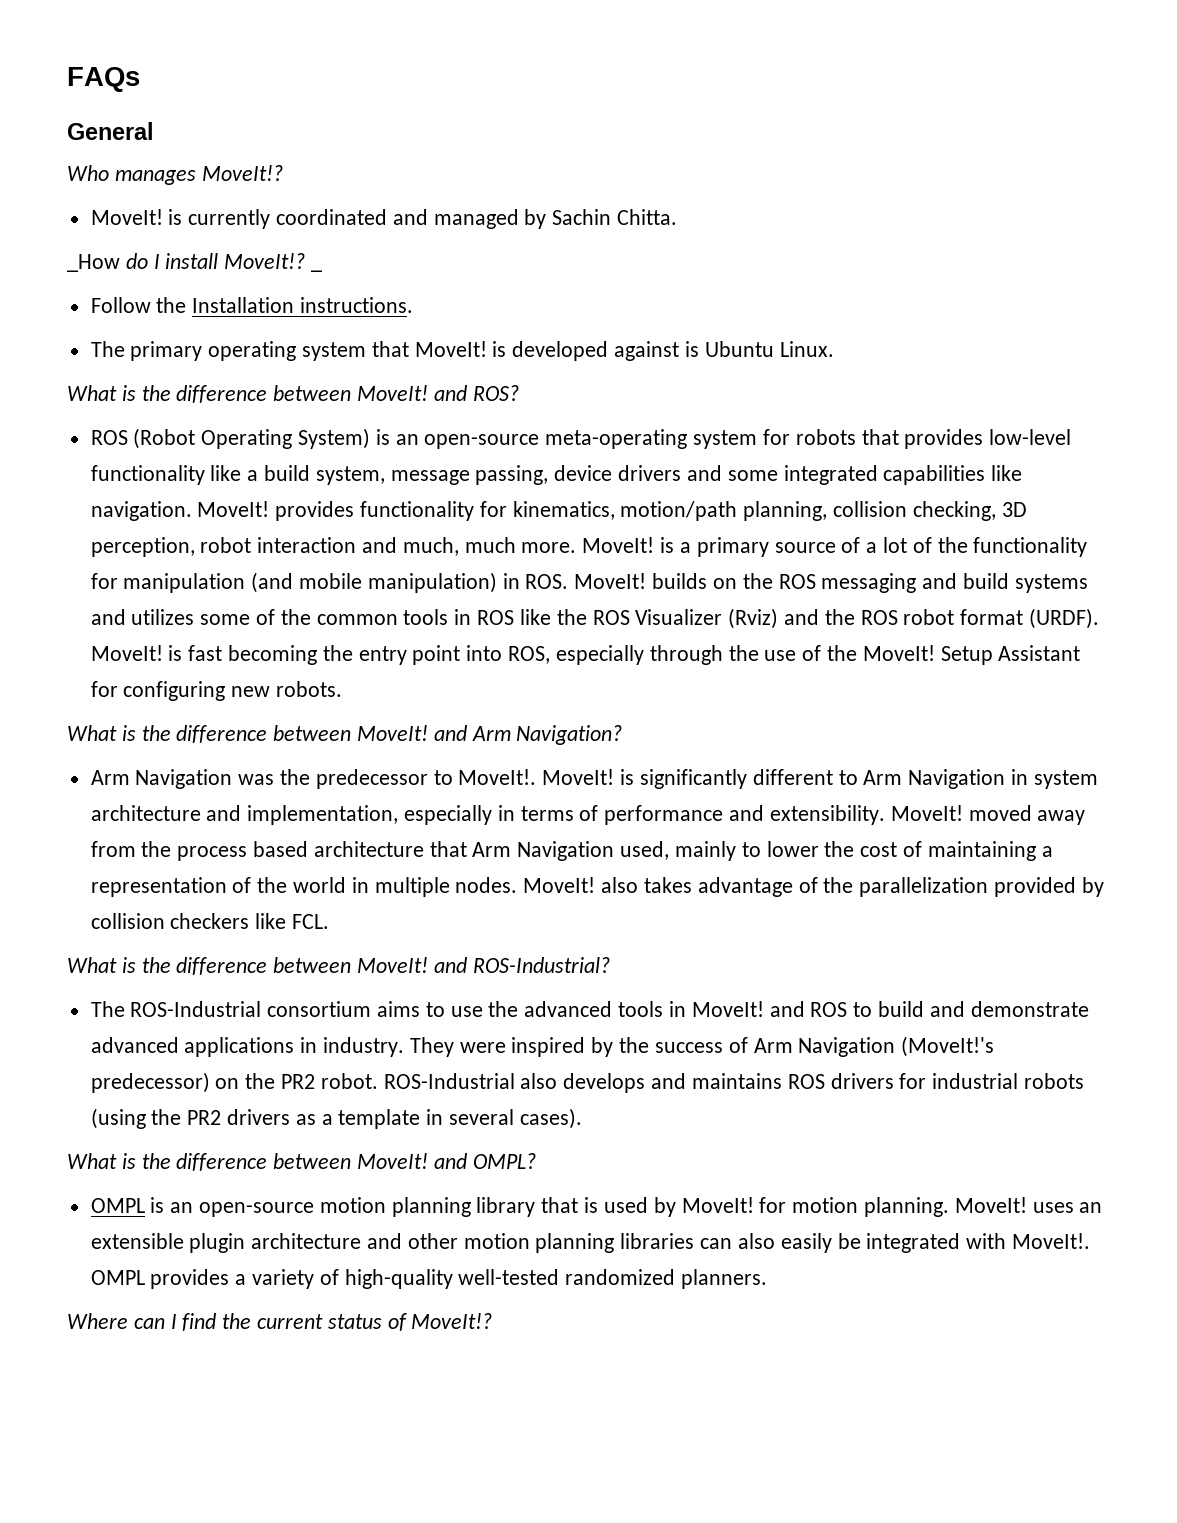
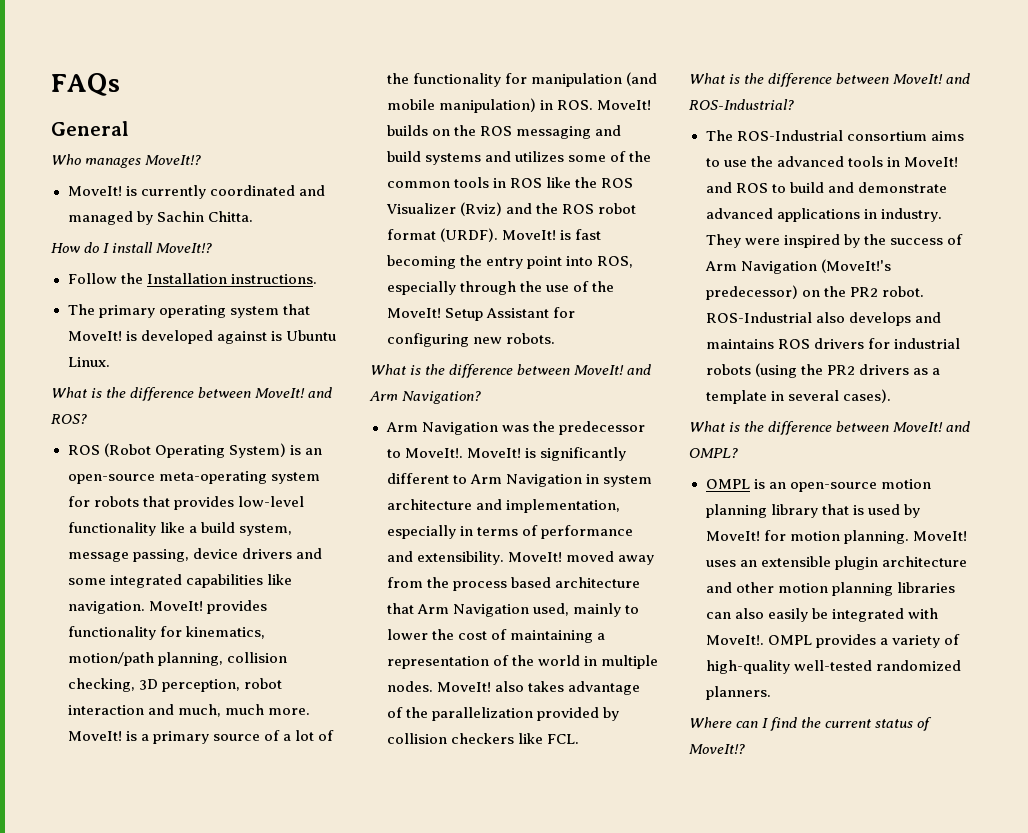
- _How do I install MoveIt!? _
+ How do I install MoveIt!?

